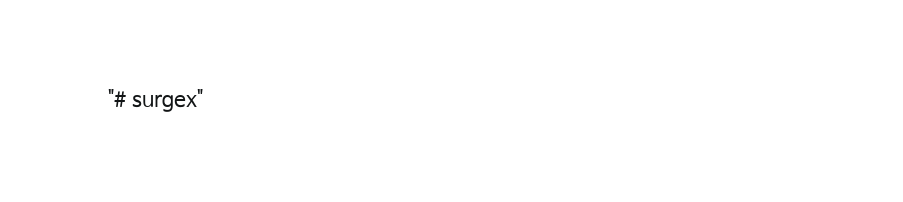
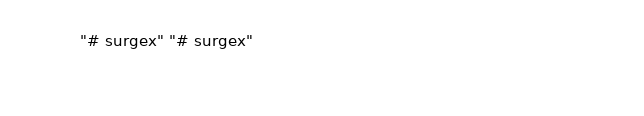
- "# surgex"
+ "# surgex" "# surgex"

